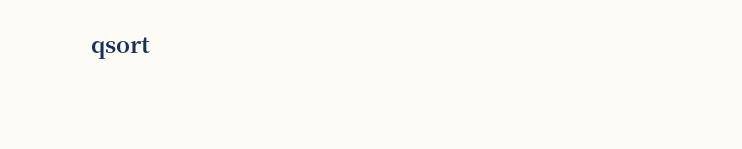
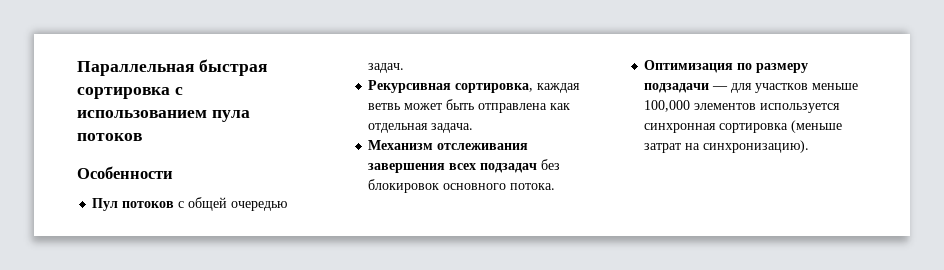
- qsort
+ Параллельная быстрая сортировка с использованием пула потоков
+ Особенности
+ Пул потоков с общей очередью задач.
+ Рекурсивная сортировка, каждая ветвь может быть отправлена как отдельная задача.
+ Механизм отслеживания завершения всех подзадач без блокировок основного потока.
+ Оптимизация по размеру подзадачи — для участков меньше 100,000 элементов используется синхронная сортировка (меньше затрат на синхронизацию).

